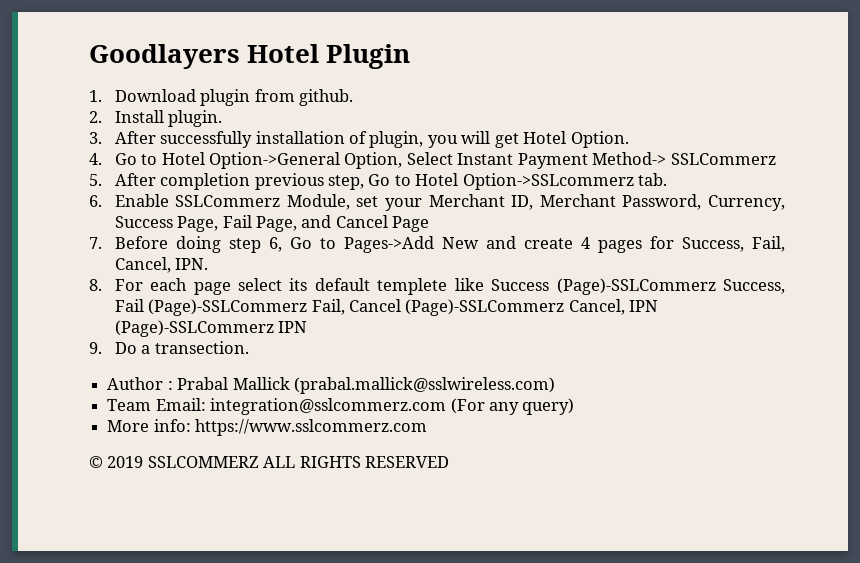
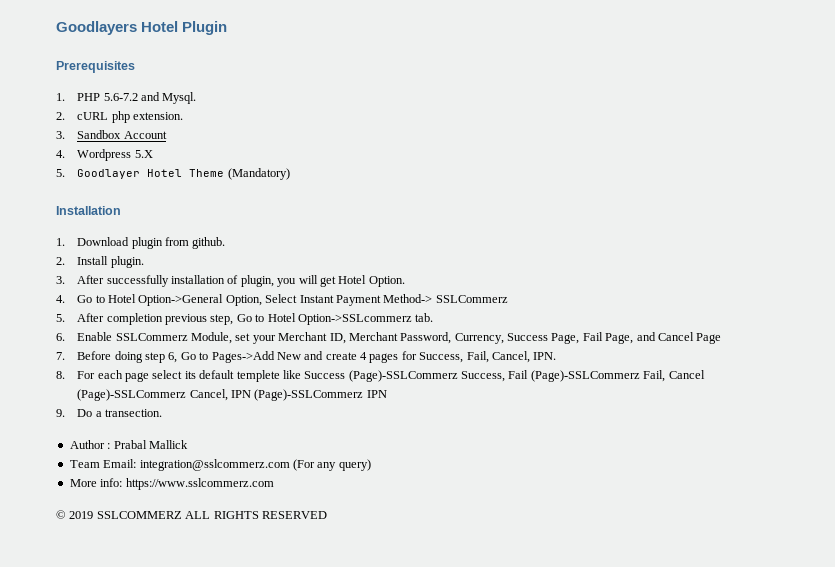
+ Prerequisites
+ 1. PHP 5.6-7.2 and Mysql.
+ 2. cURL php extension.
+ 3. Sandbox Account
+ 4. Wordpress 5.X
+ 5. Goodlayer Hotel Theme (Mandatory)
+ Installation
- Author : Prabal Mallick (prabal.mallick@sslwireless.com)
+ Author : Prabal Mallick

